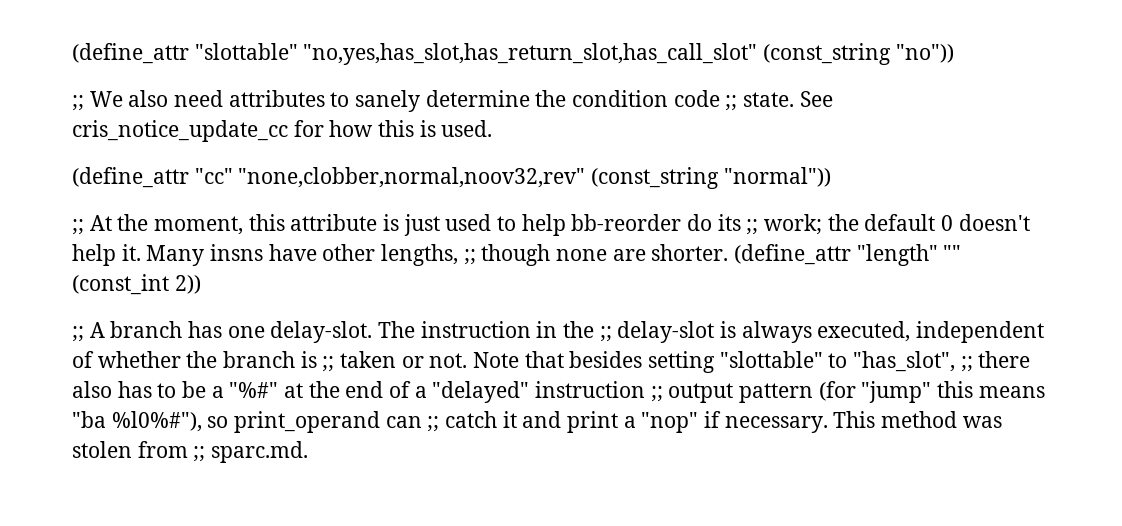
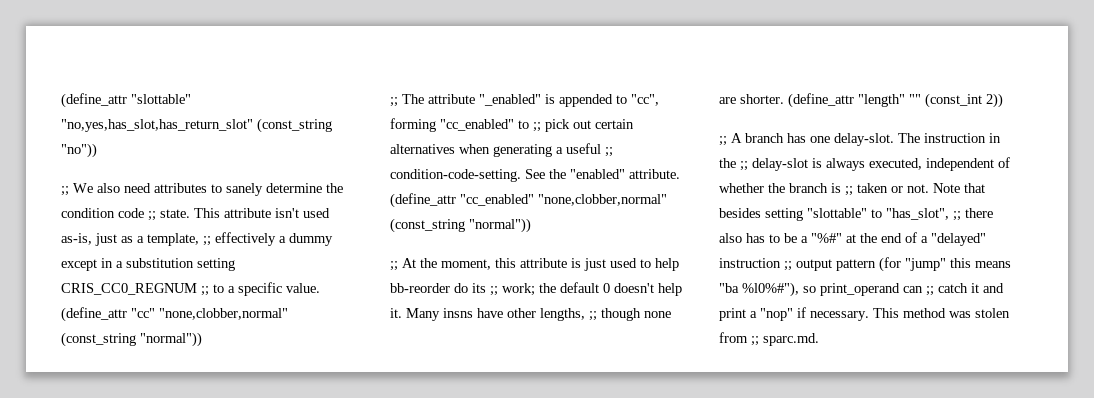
- (define_attr "slottable" "no,yes,has_slot,has_return_slot,has_call_slot" (const_string "no"))
+ (define_attr "slottable" "no,yes,has_slot,has_return_slot" (const_string "no"))
- See cris_notice_update_cc for how this is used.
- (define_attr "cc" "none,clobber,normal,noov32,rev" (const_string "normal"))
+ This attribute isn't used as-is, just as a template, ;; effectively a dummy except in a substitution setting CRIS_CC0_REGNUM ;; to a specific value. (define_attr "cc" "none,clobber,normal" (const_string "normal"))
+ ;; The attribute "_enabled" is appended to "cc", forming "cc_enabled" to ;; pick out certain alternatives when generating a useful ;; condition-code-setting. See the "enabled" attribute. (define_attr "cc_enabled" "none,clobber,normal" (const_string "normal"))

